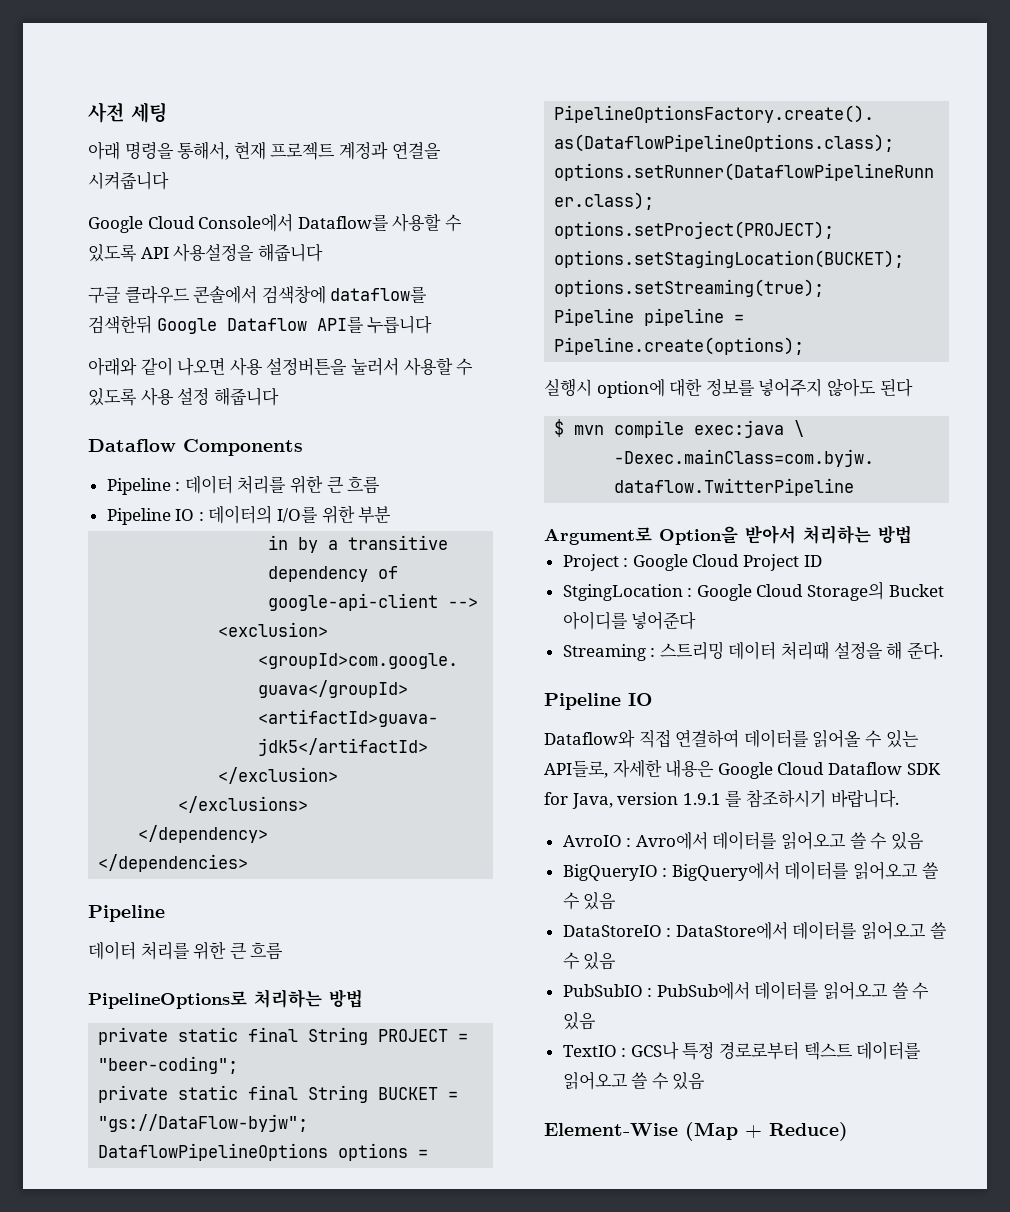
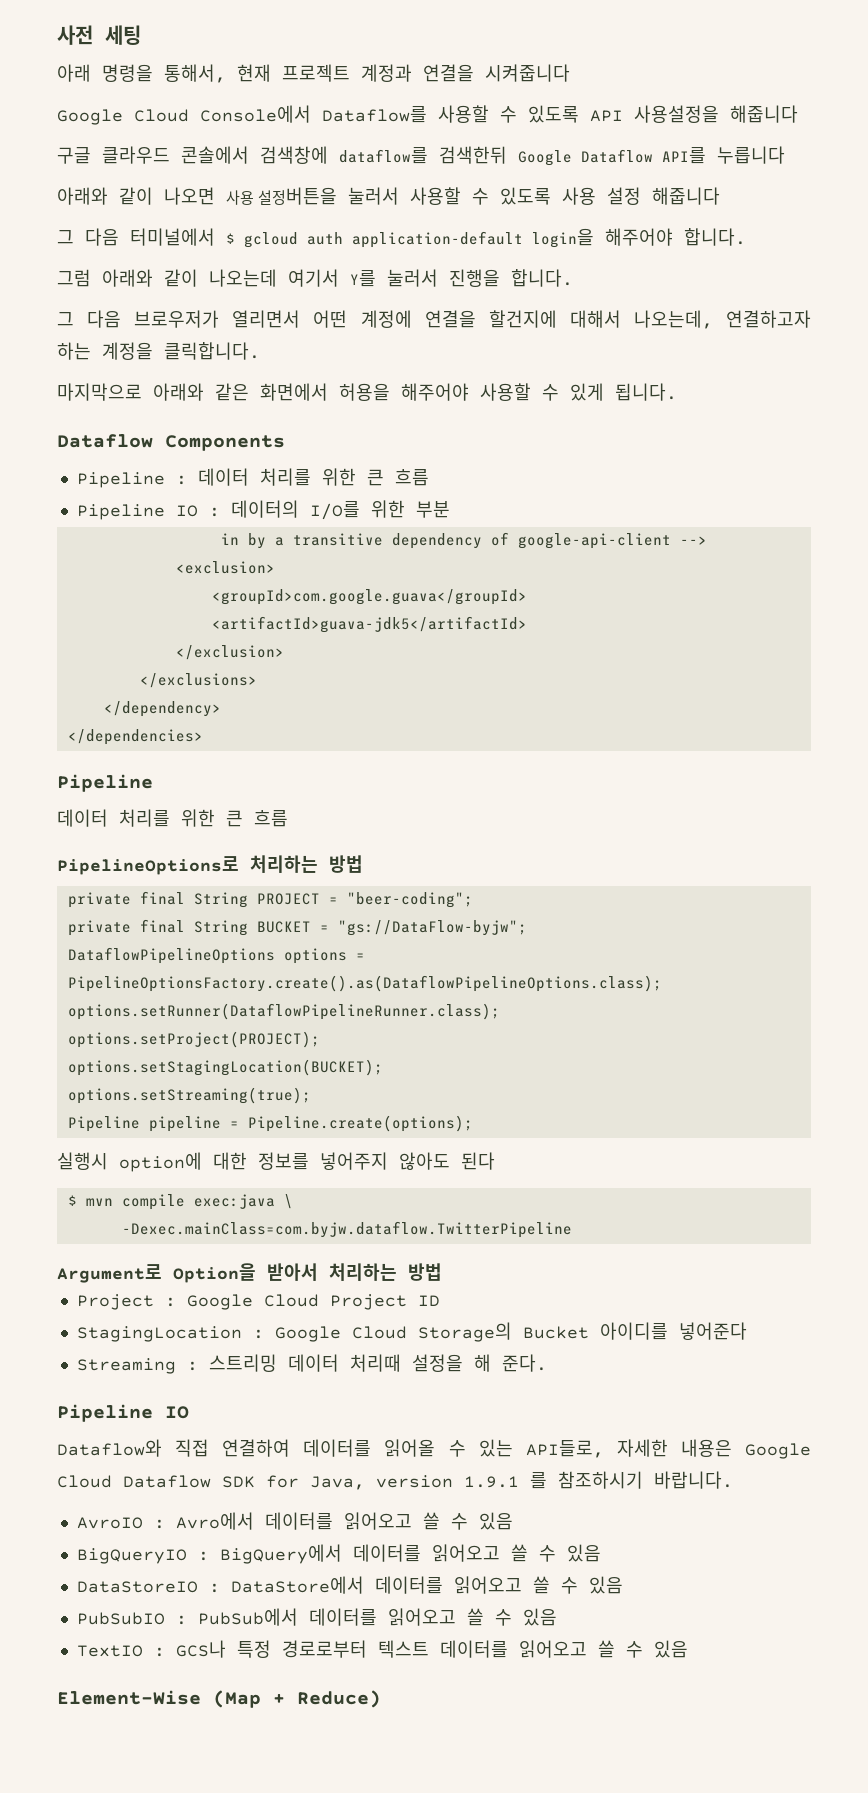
+ 그 다음 터미널에서 $ gcloud auth application-default login을 해주어야 합니다.
+ 그럼 아래와 같이 나오는데 여기서 Y를 눌러서 진행을 합니다.
+ 그 다음 브로우저가 열리면서 어떤 계정에 연결을 할건지에 대해서 나오는데, 연결하고자 하는 계정을 클릭합니다.
+ 마지막으로 아래와 같은 화면에서 허용을 해주어야 사용할 수 있게 됩니다.
- private static final String PROJECT = "beer-coding";
+ private final String PROJECT = "beer-coding";
- private static final String BUCKET = "gs://DataFlow-byjw";
+ private final String BUCKET = "gs://DataFlow-byjw";
- StgingLocation : Google Cloud Storage의 Bucket 아이디를 넣어준다
+ StagingLocation : Google Cloud Storage의 Bucket 아이디를 넣어준다

